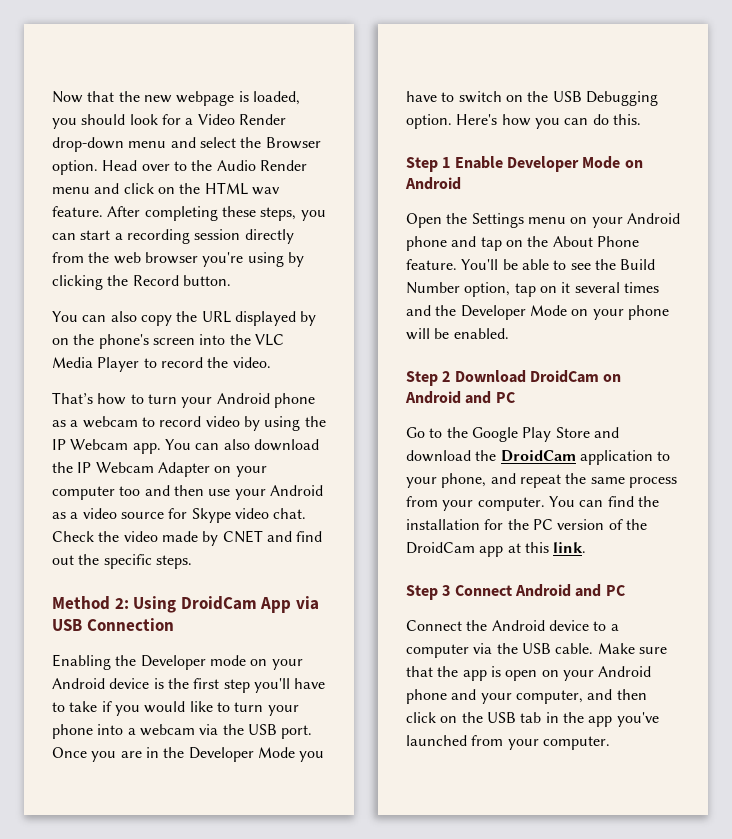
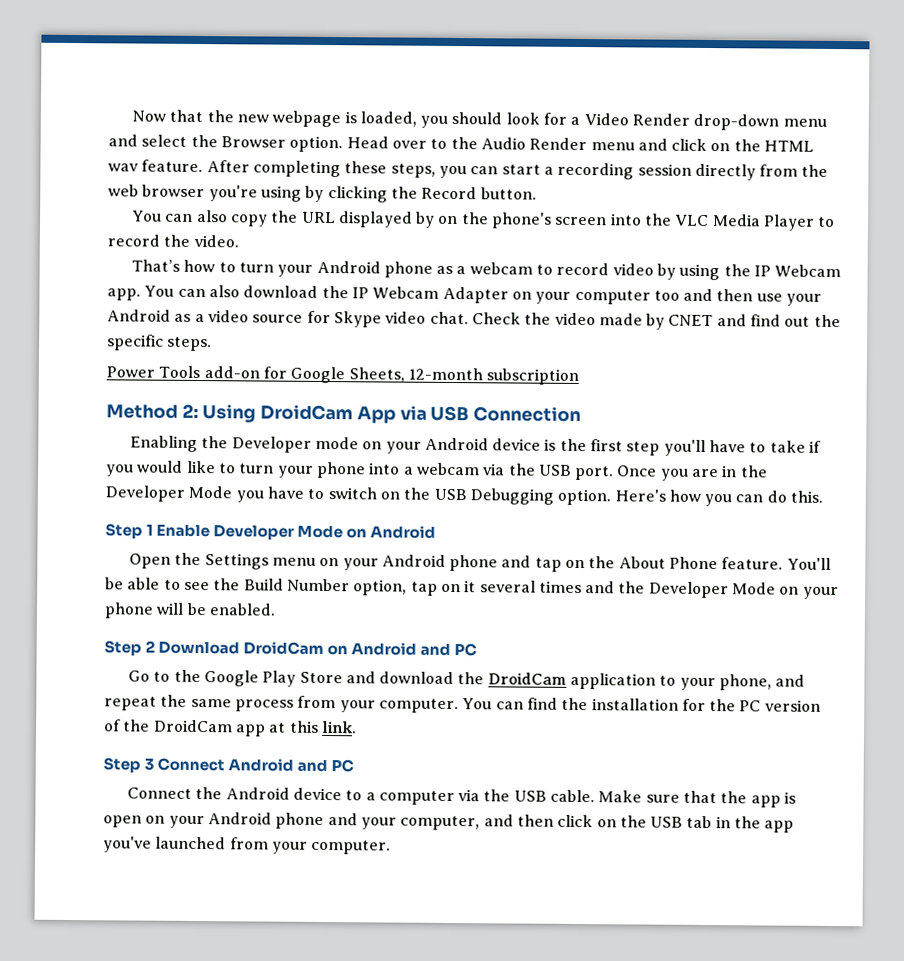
+ Power Tools add-on for Google Sheets, 12-month subscription

